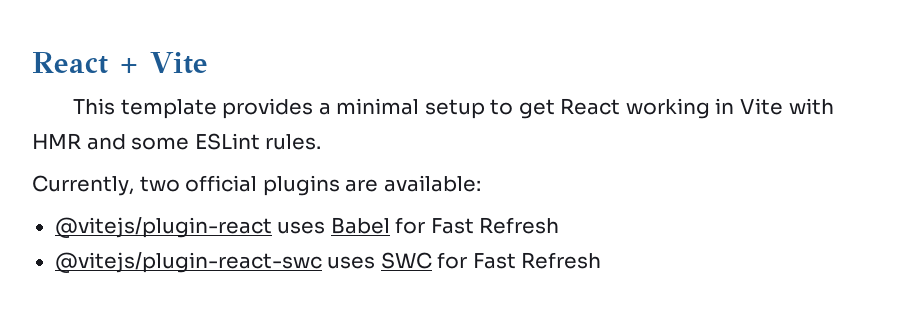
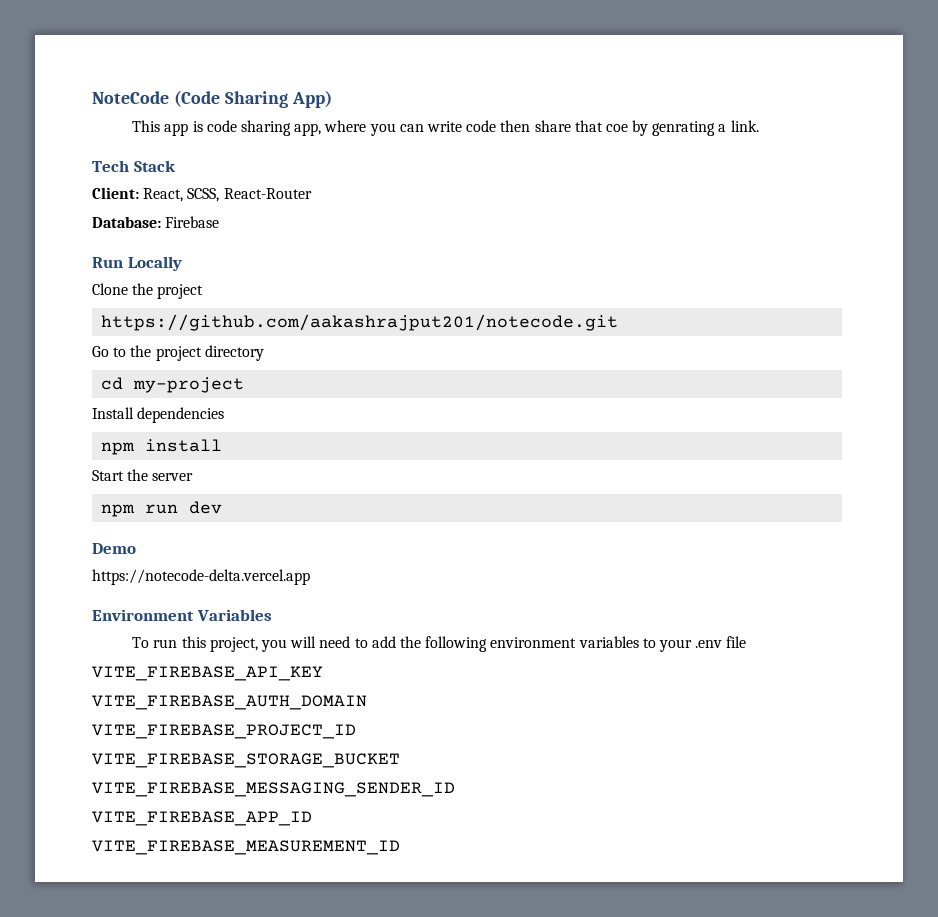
- React + Vite
- This template provides a minimal setup to get React working in Vite with HMR and some ESLint rules.
- Currently, two official plugins are available:
- @vitejs/plugin-react uses Babel for Fast Refresh
- @vitejs/plugin-react-swc uses SWC for Fast Refresh
+ NoteCode (Code Sharing App)
+ This app is code sharing app, where you can write code then share that coe by genrating a link.
+ Tech Stack
+ Client: React, SCSS, React-Router
+ Database: Firebase
+ Run Locally
+ Clone the project
+ https://github.com/aakashrajput201/notecode.git
+ Go to the project directory
+ cd my-project
+ Install dependencies
+ npm install
+ Start the server
+ npm run dev
+ Demo
+ https://notecode-delta.vercel.app
+ Environment Variables
+ To run this project, you will need to add the following environment variables to your .env file
+ VITE_FIREBASE_API_KEY
+ VITE_FIREBASE_AUTH_DOMAIN
+ VITE_FIREBASE_PROJECT_ID
+ VITE_FIREBASE_STORAGE_BUCKET
+ VITE_FIREBASE_MESSAGING_SENDER_ID
+ VITE_FIREBASE_APP_ID
+ VITE_FIREBASE_MEASUREMENT_ID

